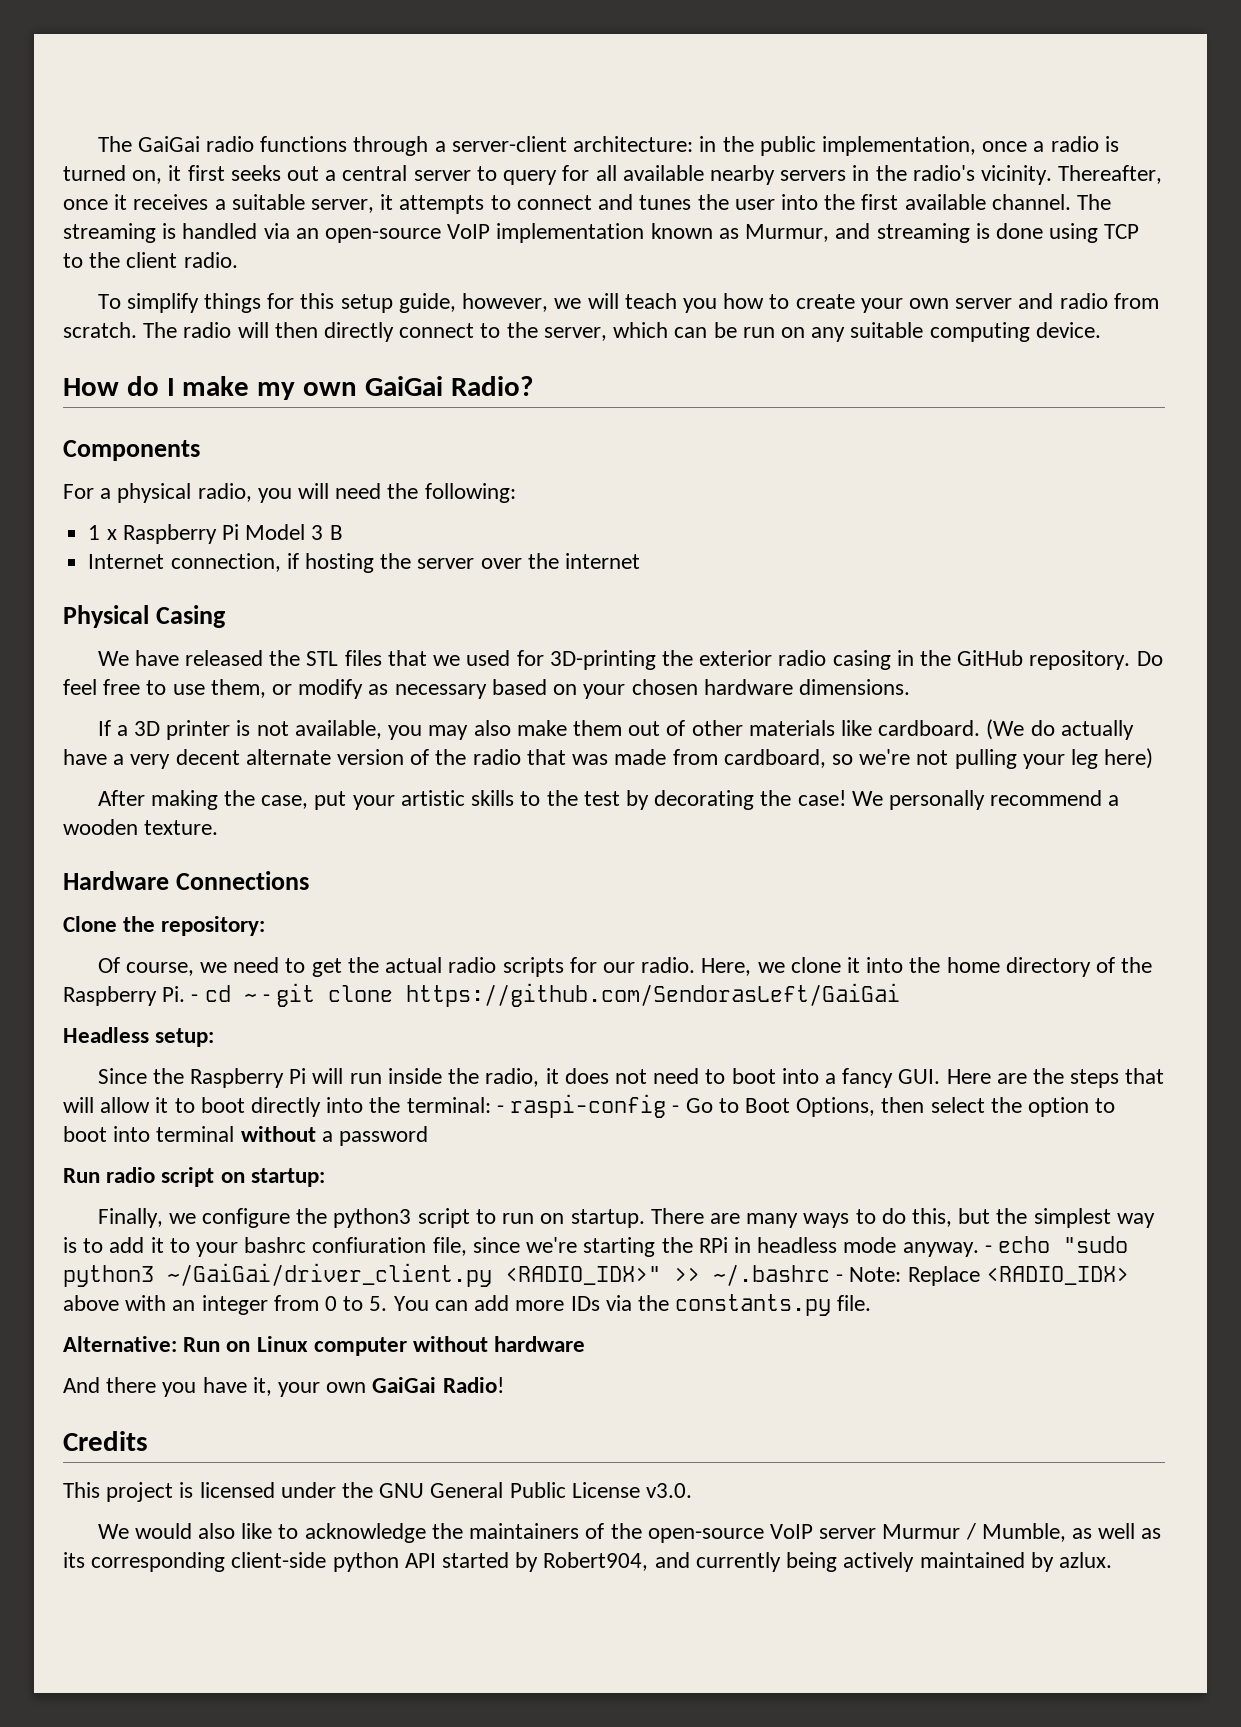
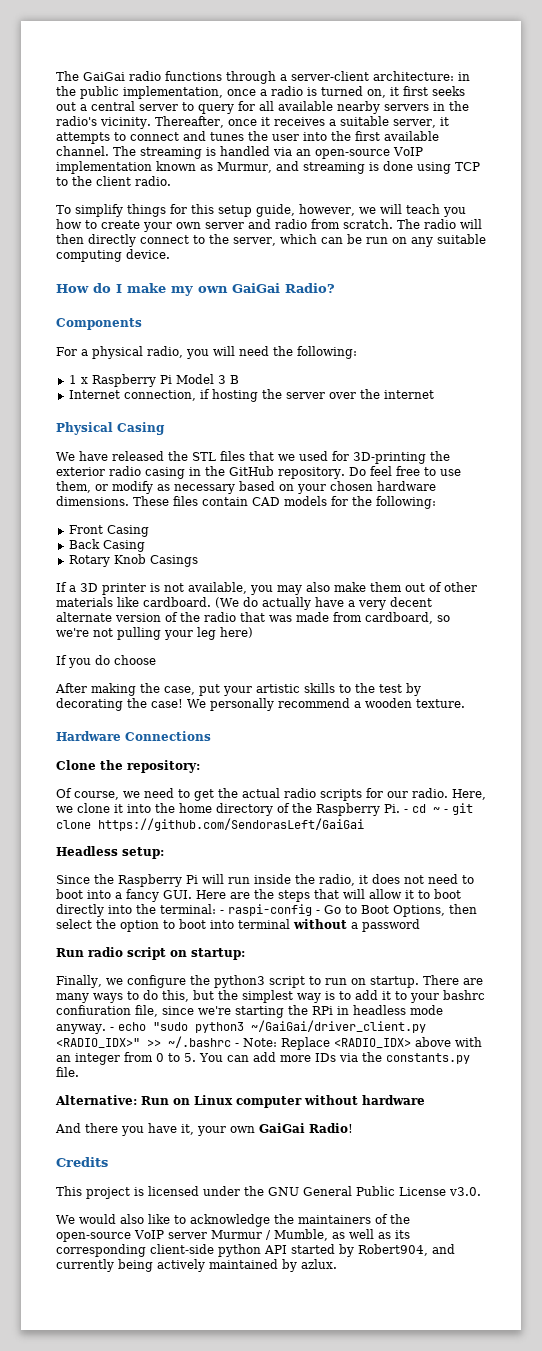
+ These files contain CAD models for the following:
+ Front Casing
+ Back Casing
+ Rotary Knob Casings
+ If you do choose

